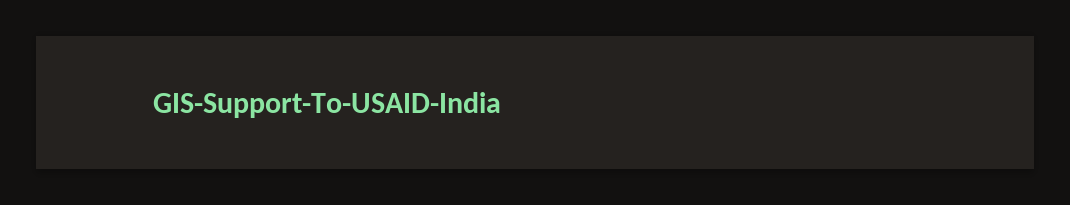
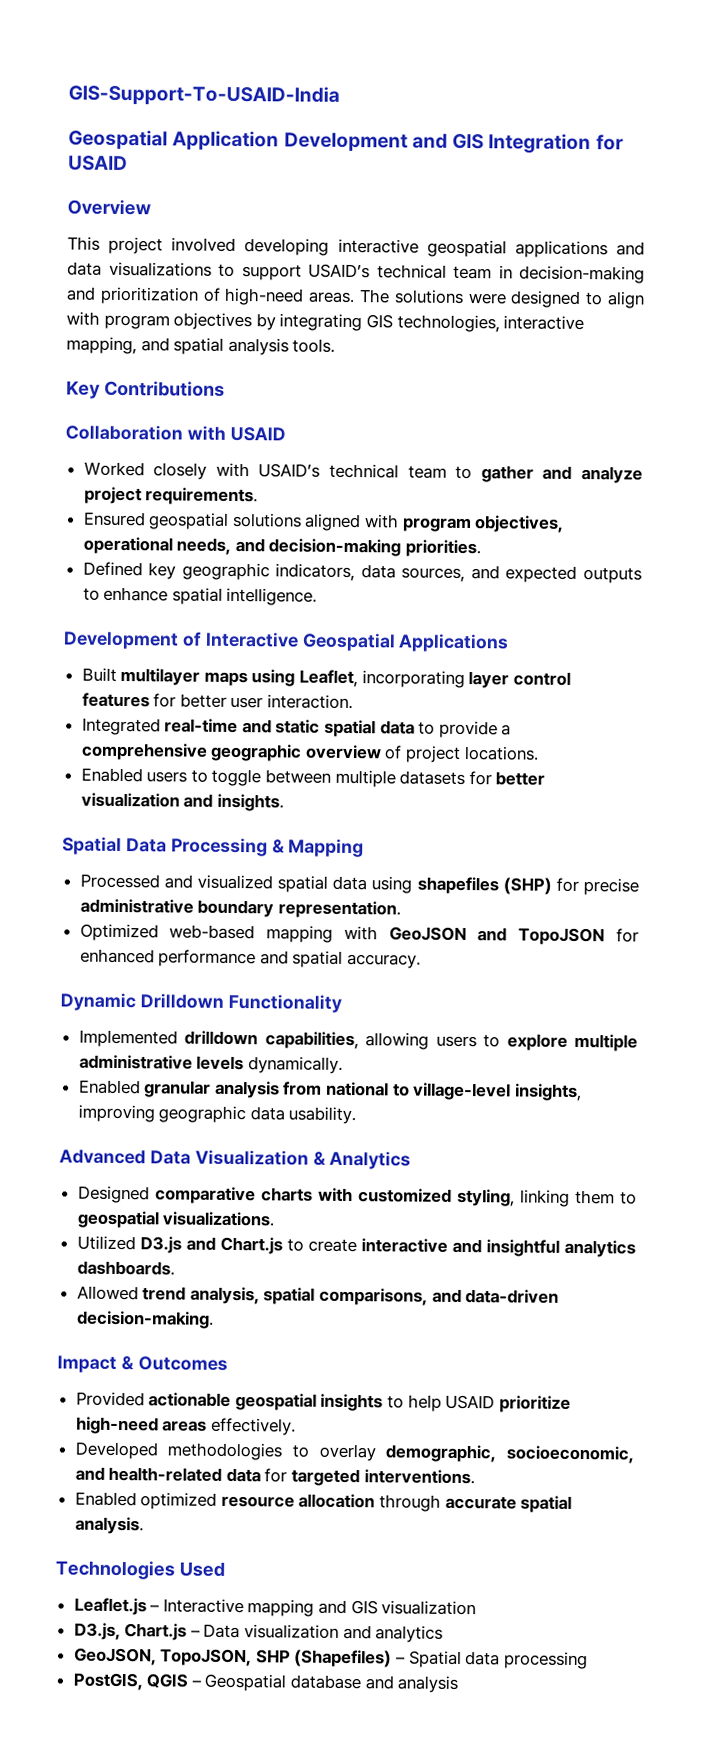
+ Geospatial Application Development and GIS Integration for USAID
+ Overview
+ This project involved developing interactive geospatial applications and data visualizations to support USAID’s technical team in decision-making and prioritization of high-need areas. The solutions were designed to align with program objectives by integrating GIS technologies, interactive mapping, and spatial analysis tools.
+ Key Contributions
+ Collaboration with USAID
+ Worked closely with USAID’s technical team to gather and analyze project requirements.
+ Ensured geospatial solutions aligned with program objectives, operational needs, and decision-making priorities.
+ Defined key geographic indicators, data sources, and expected outputs to enhance spatial intelligence.
+ Development of Interactive Geospatial Applications
+ Built multilayer maps using Leaflet, incorporating layer control features for better user interaction.
+ Integrated real-time and static spatial data to provide a comprehensive geographic overview of project locations.
+ Enabled users to toggle between multiple datasets for better visualization and insights.
+ Spatial Data Processing & Mapping
+ Processed and visualized spatial data using shapefiles (SHP) for precise administrative boundary representation.
+ Optimized web-based mapping with GeoJSON and TopoJSON for enhanced performance and spatial accuracy.
+ Dynamic Drilldown Functionality
+ Implemented drilldown capabilities, allowing users to explore multiple administrative levels dynamically.
+ Enabled granular analysis from national to village-level insights, improving geographic data usability.
+ Advanced Data Visualization & Analytics
+ Designed comparative charts with customized styling, linking them to geospatial visualizations.
+ Utilized D3.js and Chart.js to create interactive and insightful analytics dashboards.
+ Allowed trend analysis, spatial comparisons, and data-driven decision-making.
+ Impact & Outcomes
+ Provided actionable geospatial insights to help USAID prioritize high-need areas effectively.
+ Developed methodologies to overlay demographic, socioeconomic, and health-related data for targeted interventions.
+ Enabled optimized resource allocation through accurate spatial analysis.
+ Technologies Used
+ Leaflet.js – Interactive mapping and GIS visualization
+ D3.js, Chart.js – Data visualization and analytics
+ GeoJSON, TopoJSON, SHP (Shapefiles) – Spatial data processing
+ PostGIS, QGIS – Geospatial database and analysis

